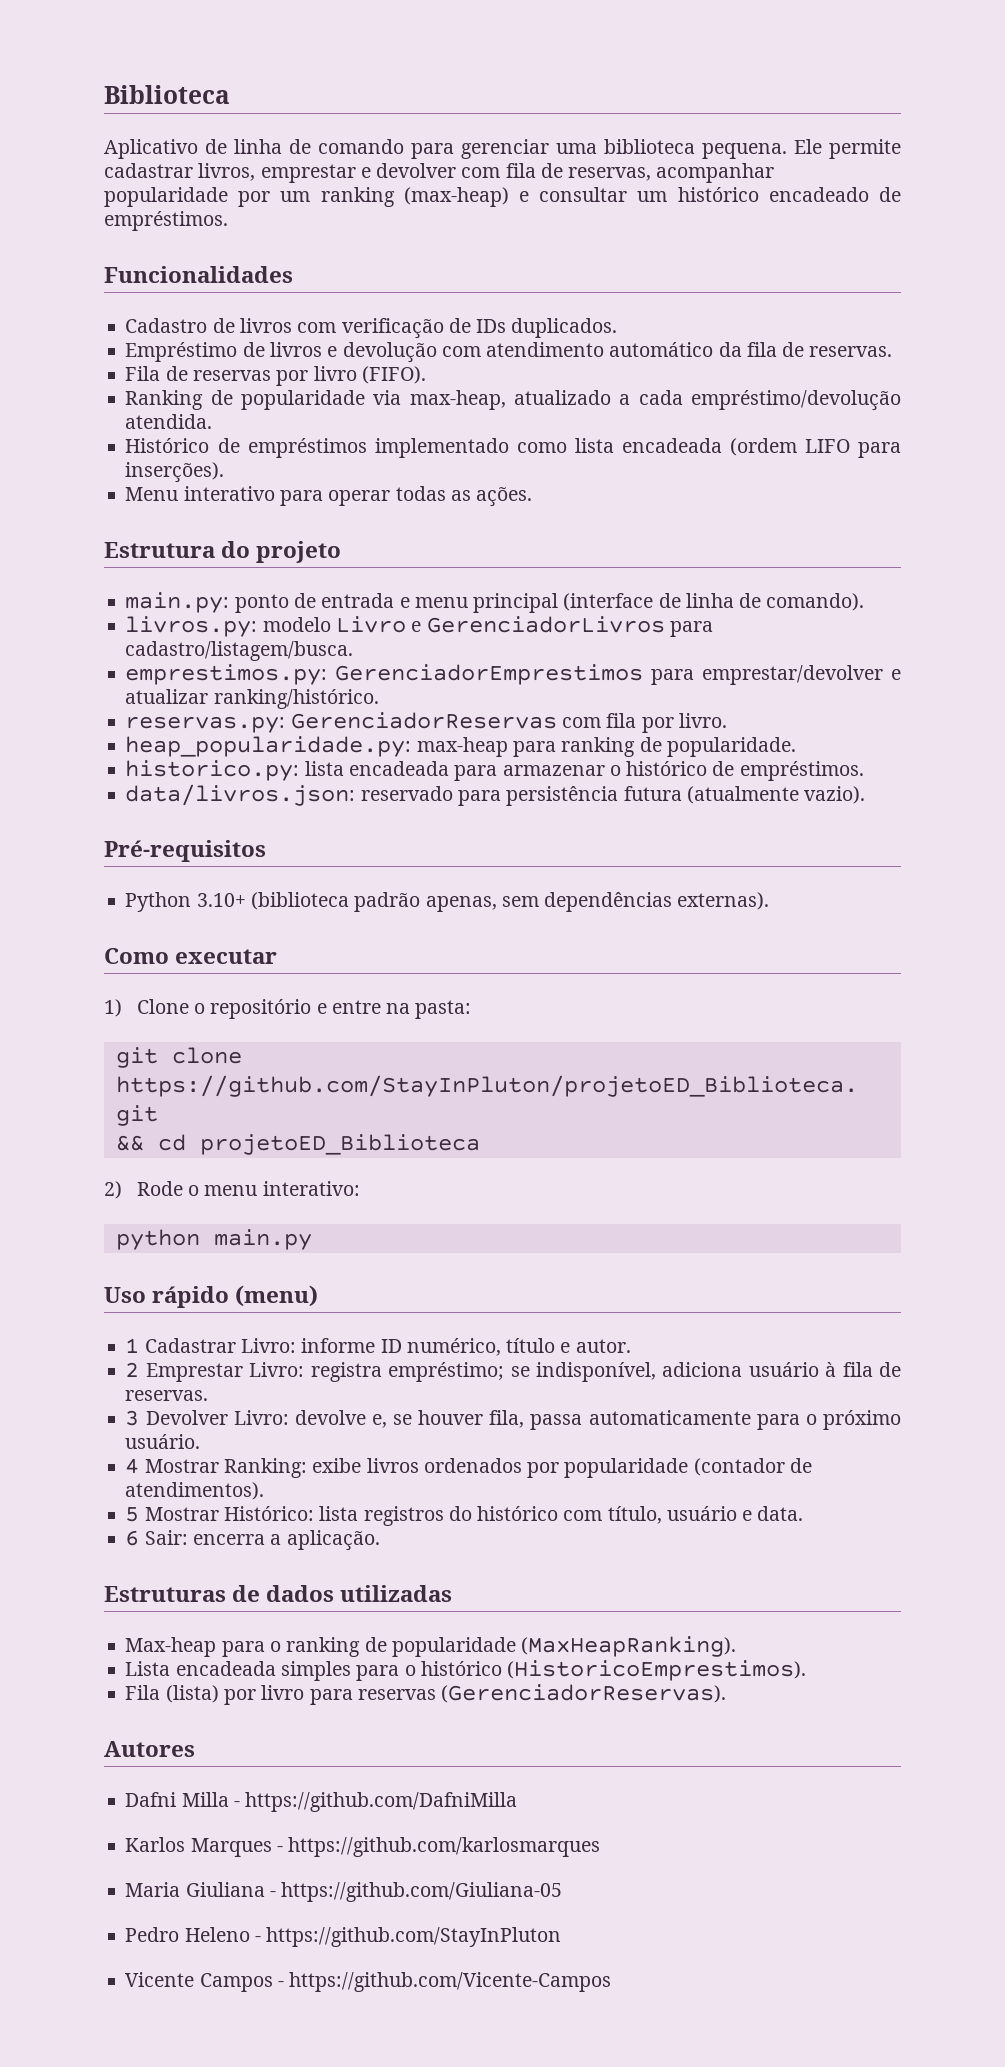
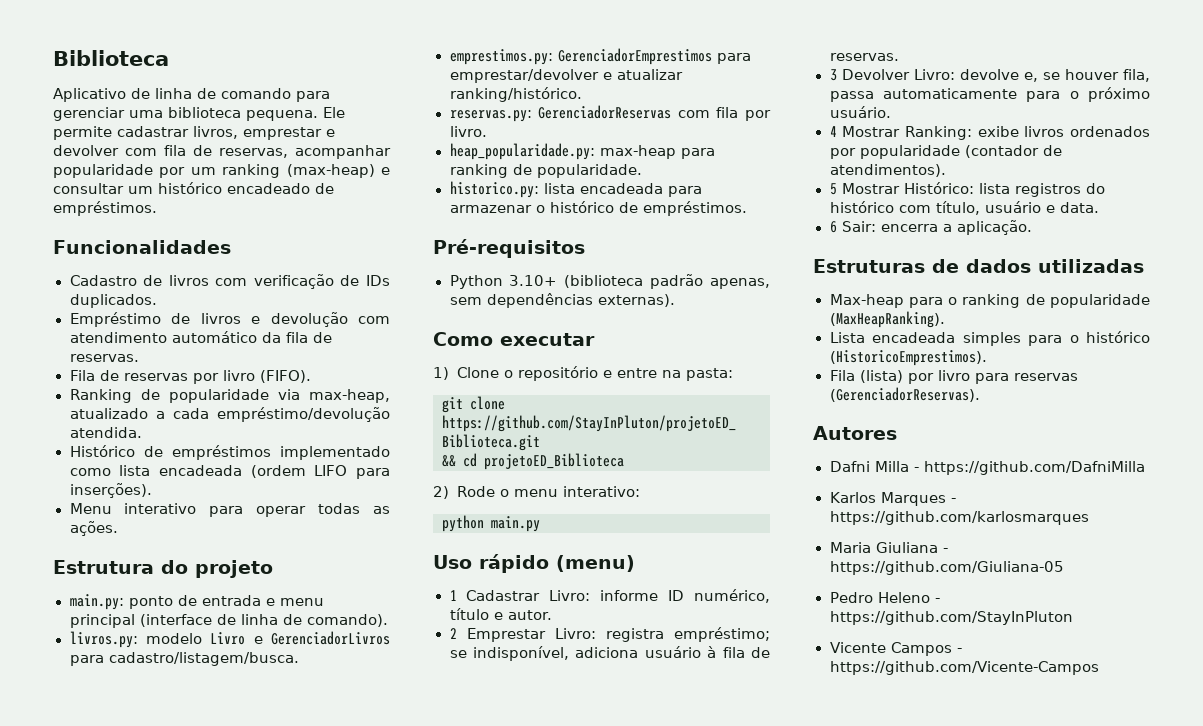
- data/livros.json: reservado para persistência futura (atualmente vazio).

